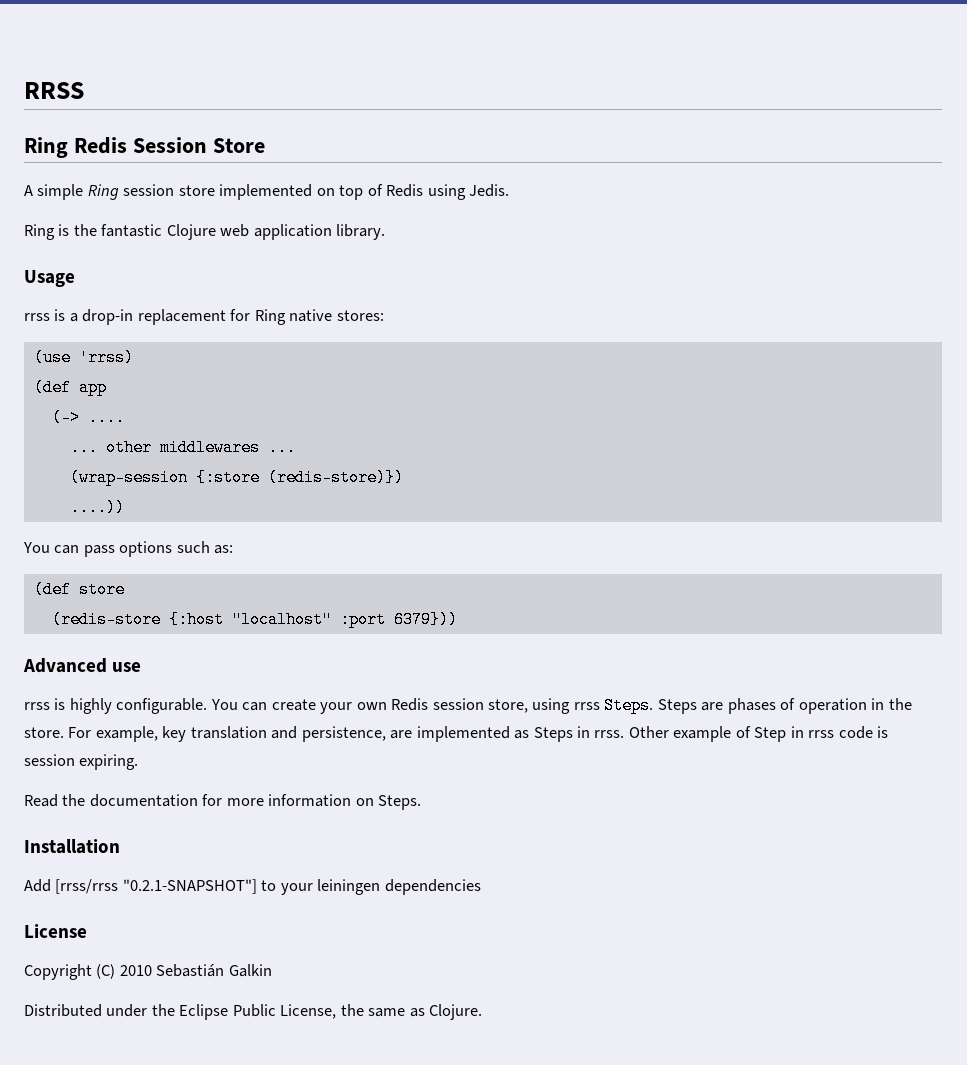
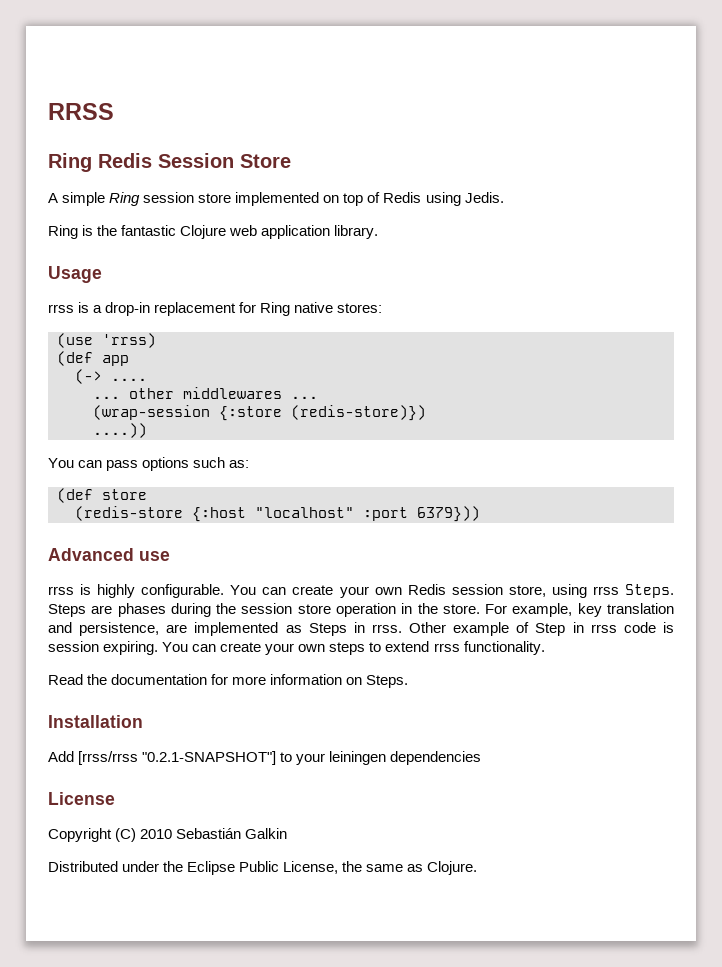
- Steps are phases of operation in the store.
+ Steps are phases during the session store operation in the store.
+ You can create your own steps to extend rrss functionality.

